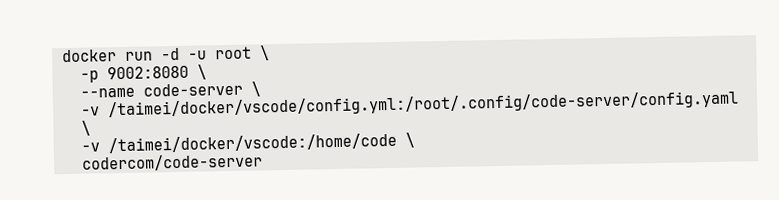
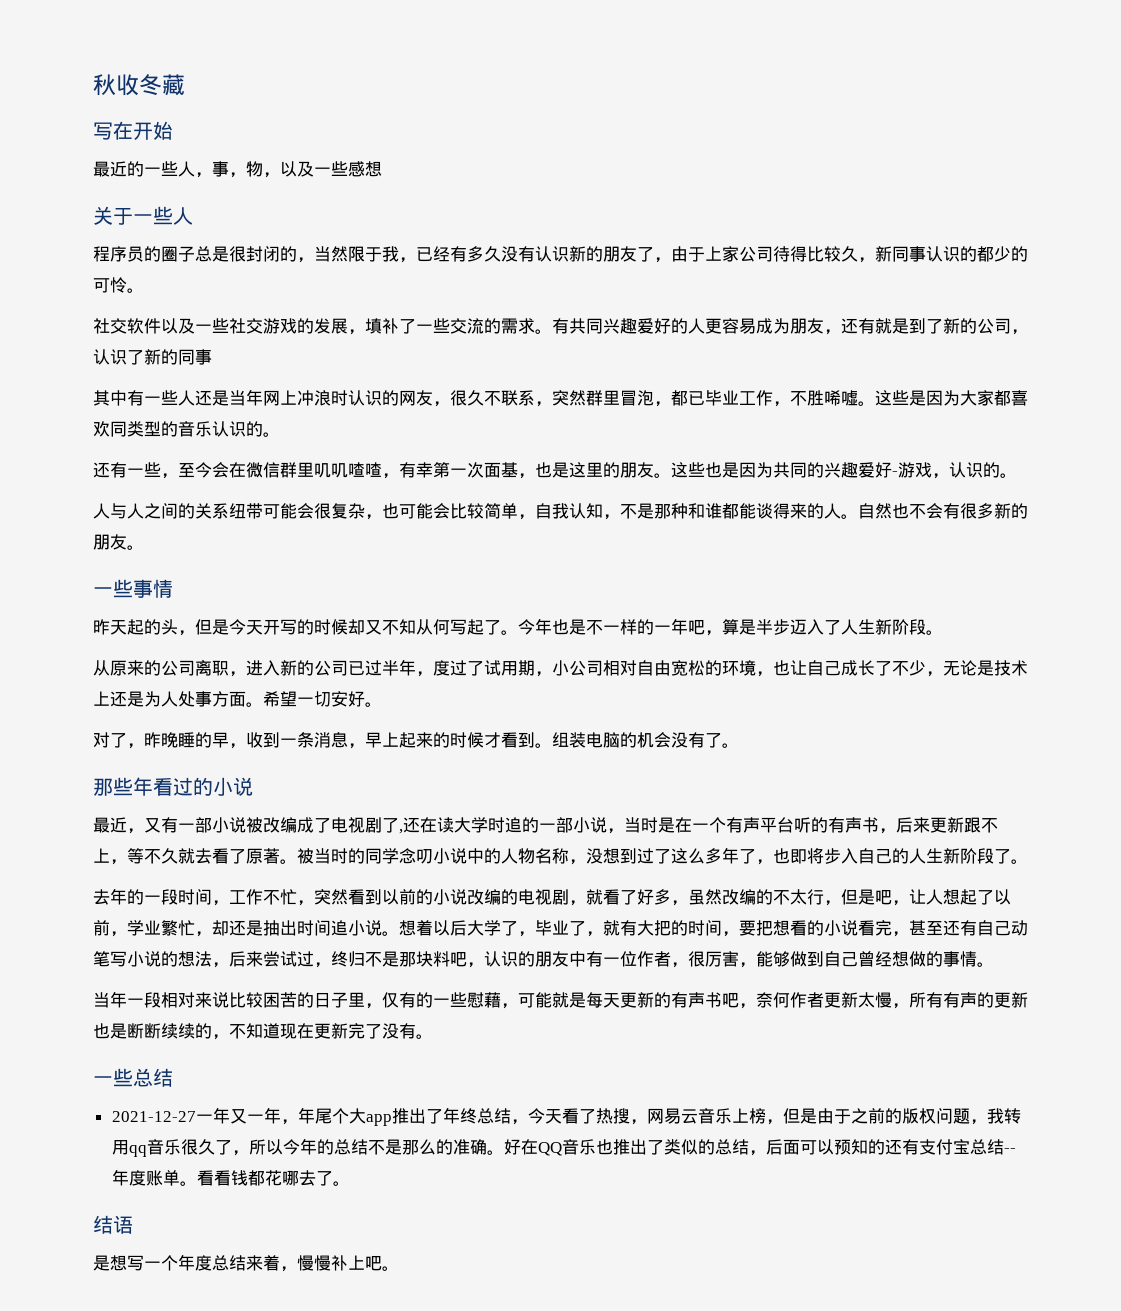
- docker run -d -u root \
- -p 9002:8080 \
- --name code-server \
- -v /taimei/docker/vscode/config.yml:/root/.config/code-server/config.yaml \
- -v /taimei/docker/vscode:/home/code \
- codercom/code-server
+ 秋收冬藏
+ 写在开始
+ 最近的一些人，事，物，以及一些感想
+ 关于一些人
+ 程序员的圈子总是很封闭的，当然限于我，已经有多久没有认识新的朋友了，由于上家公司待得比较久，新同事认识的都少的可怜。
+ 社交软件以及一些社交游戏的发展，填补了一些交流的需求。有共同兴趣爱好的人更容易成为朋友，还有就是到了新的公司，认识了新的同事
+ 其中有一些人还是当年网上冲浪时认识的网友，很久不联系，突然群里冒泡，都已毕业工作，不胜唏嘘。这些是因为大家都喜欢同类型的音乐认识的。
+ 还有一些，至今会在微信群里叽叽喳喳，有幸第一次面基，也是这里的朋友。这些也是因为共同的兴趣爱好-游戏，认识的。
+ 人与人之间的关系纽带可能会很复杂，也可能会比较简单，自我认知，不是那种和谁都能谈得来的人。自然也不会有很多新的朋友。
+ 一些事情
+ 昨天起的头，但是今天开写的时候却又不知从何写起了。今年也是不一样的一年吧，算是半步迈入了人生新阶段。
+ 从原来的公司离职，进入新的公司已过半年，度过了试用期，小公司相对自由宽松的环境，也让自己成长了不少，无论是技术上还是为人处事方面。希望一切安好。
+ 对了，昨晚睡的早，收到一条消息，早上起来的时候才看到。组装电脑的机会没有了。
+ 那些年看过的小说
+ 最近，又有一部小说被改编成了电视剧了,还在读大学时追的一部小说，当时是在一个有声平台听的有声书，后来更新跟不上，等不久就去看了原著。被当时的同学念叨小说中的人物名称，没想到过了这么多年了，也即将步入自己的人生新阶段了。
+ 去年的一段时间，工作不忙，突然看到以前的小说改编的电视剧，就看了好多，虽然改编的不太行，但是吧，让人想起了以前，学业繁忙，却还是抽出时间追小说。想着以后大学了，毕业了，就有大把的时间，要把想看的小说看完，甚至还有自己动笔写小说的想法，后来尝试过，终归不是那块料吧，认识的朋友中有一位作者，很厉害，能够做到自己曾经想做的事情。
+ 当年一段相对来说比较困苦的日子里，仅有的一些慰藉，可能就是每天更新的有声书吧，奈何作者更新太慢，所有有声的更新也是断断续续的，不知道现在更新完了没有。
+ 一些总结
+ 2021-12-27一年又一年，年尾个大app推出了年终总结，今天看了热搜，网易云音乐上榜，但是由于之前的版权问题，我转用qq音乐很久了，所以今年的总结不是那么的准确。好在QQ音乐也推出了类似的总结，后面可以预知的还有支付宝总结--年度账单。看看钱都花哪去了。
+ 结语
+ 是想写一个年度总结来着，慢慢补上吧。

